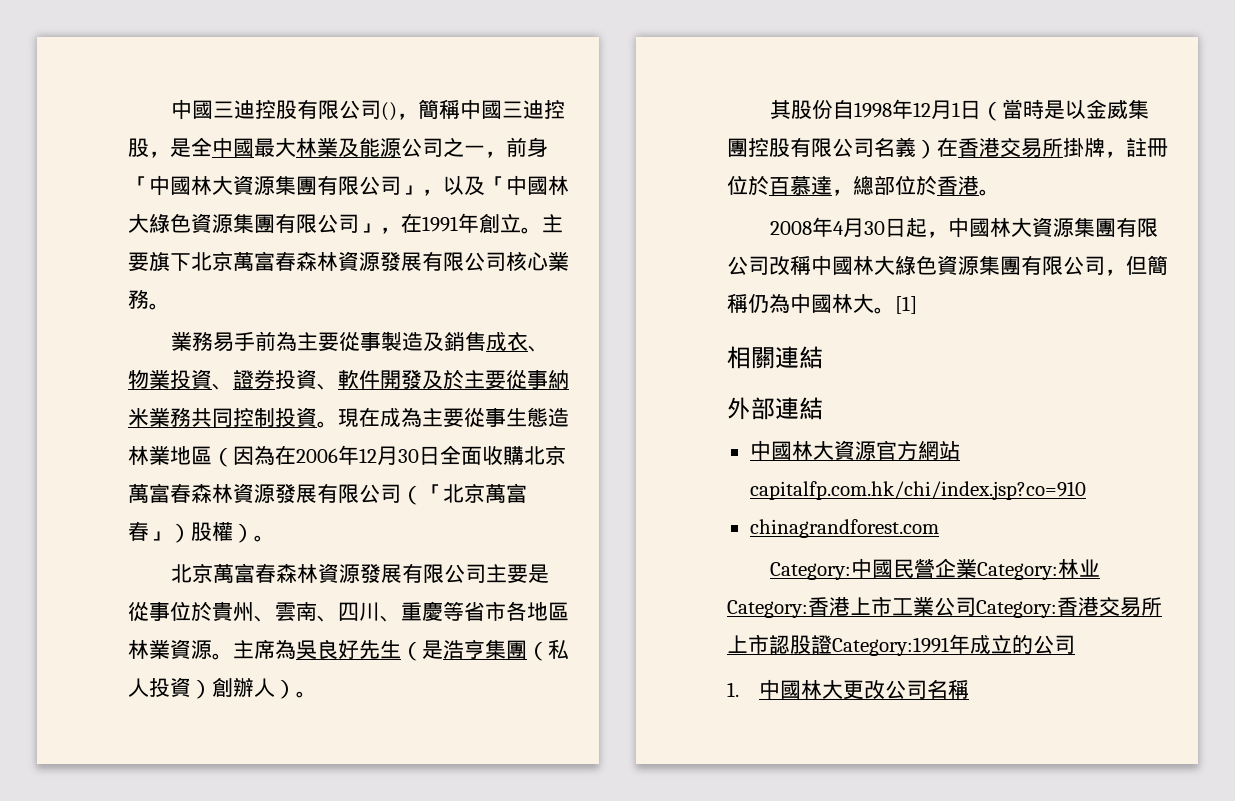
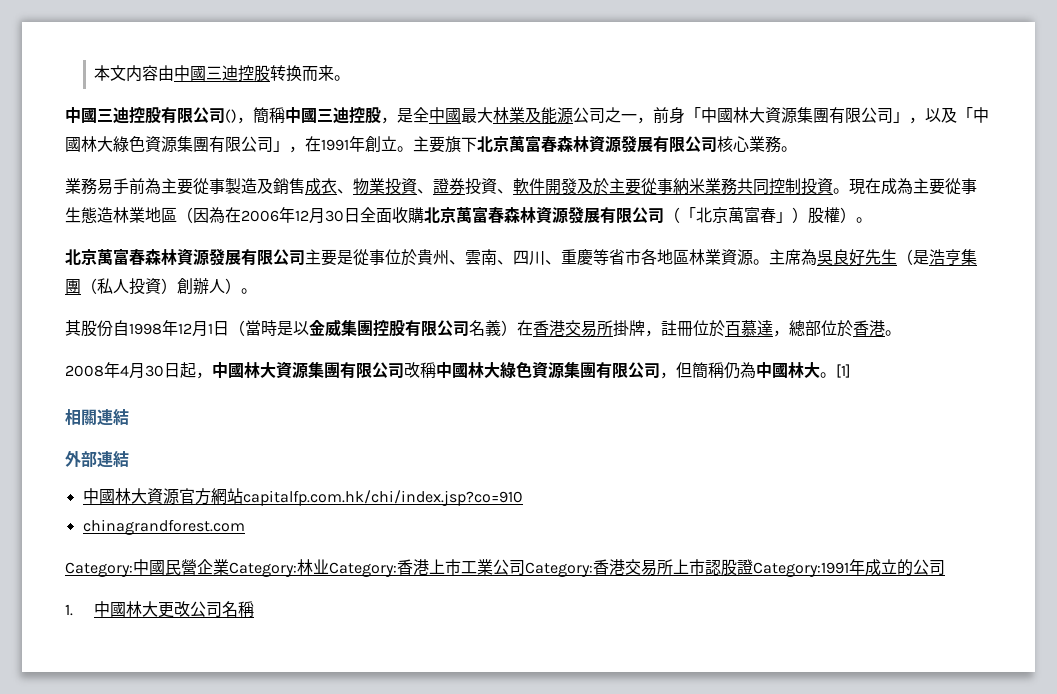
+ 本文内容由中國三迪控股转换而来。

